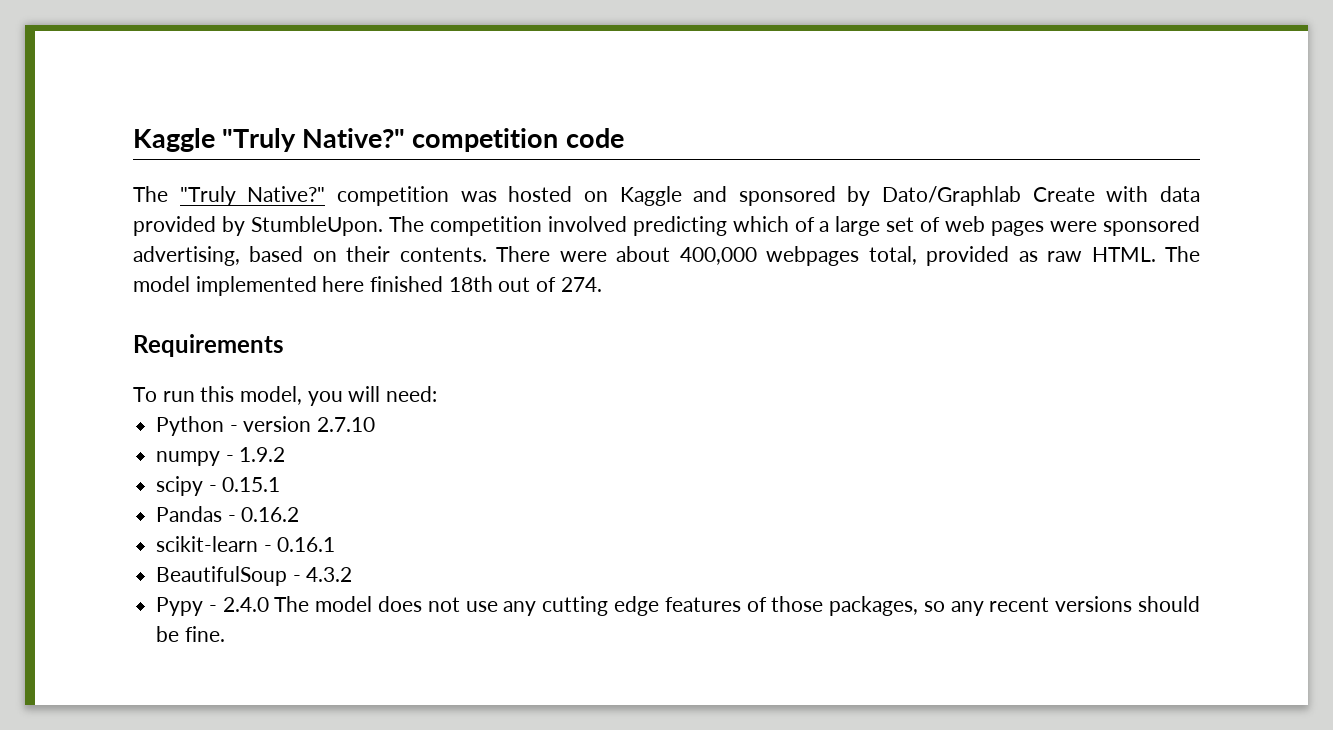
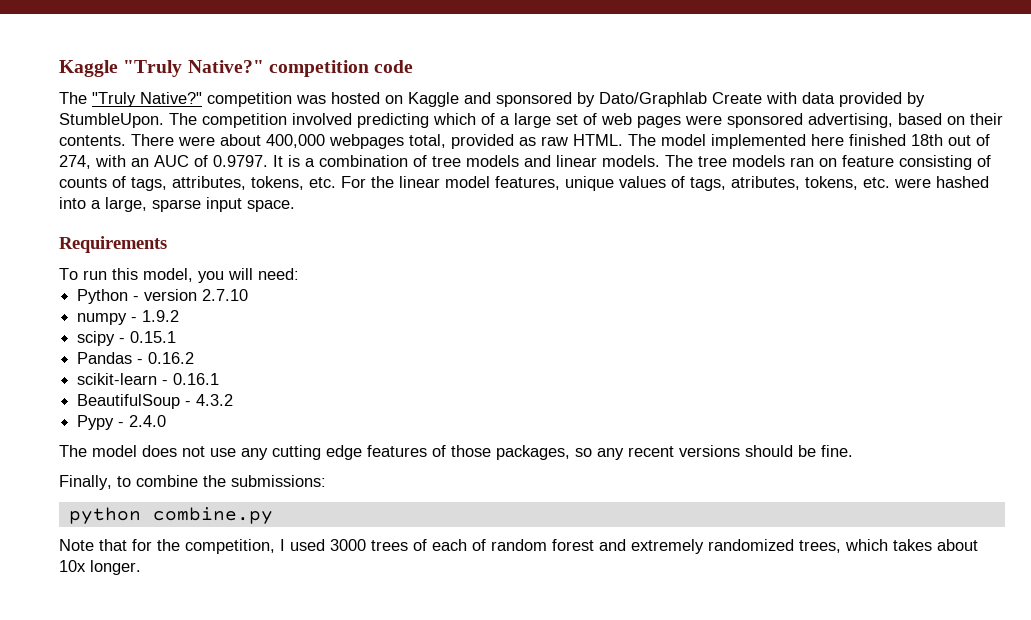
- The model implemented here finished 18th out of 274.
+ The model implemented here finished 18th out of 274, with an AUC of 0.9797. It is a combination of tree models and linear models. The tree models ran on feature consisting of counts of tags, attributes, tokens, etc. For the linear model features, unique values of tags, atributes, tokens, etc. were hashed into a large, sparse input space.
- Pypy - 2.4.0 The model does not use any cutting edge features of those packages, so any recent versions should be fine.
+ Pypy - 2.4.0
+ The model does not use any cutting edge features of those packages, so any recent versions should be fine.
+ Finally, to combine the submissions:
+ python combine.py
+ Note that for the competition, I used 3000 trees of each of random forest and extremely randomized trees, which takes about 10x longer.

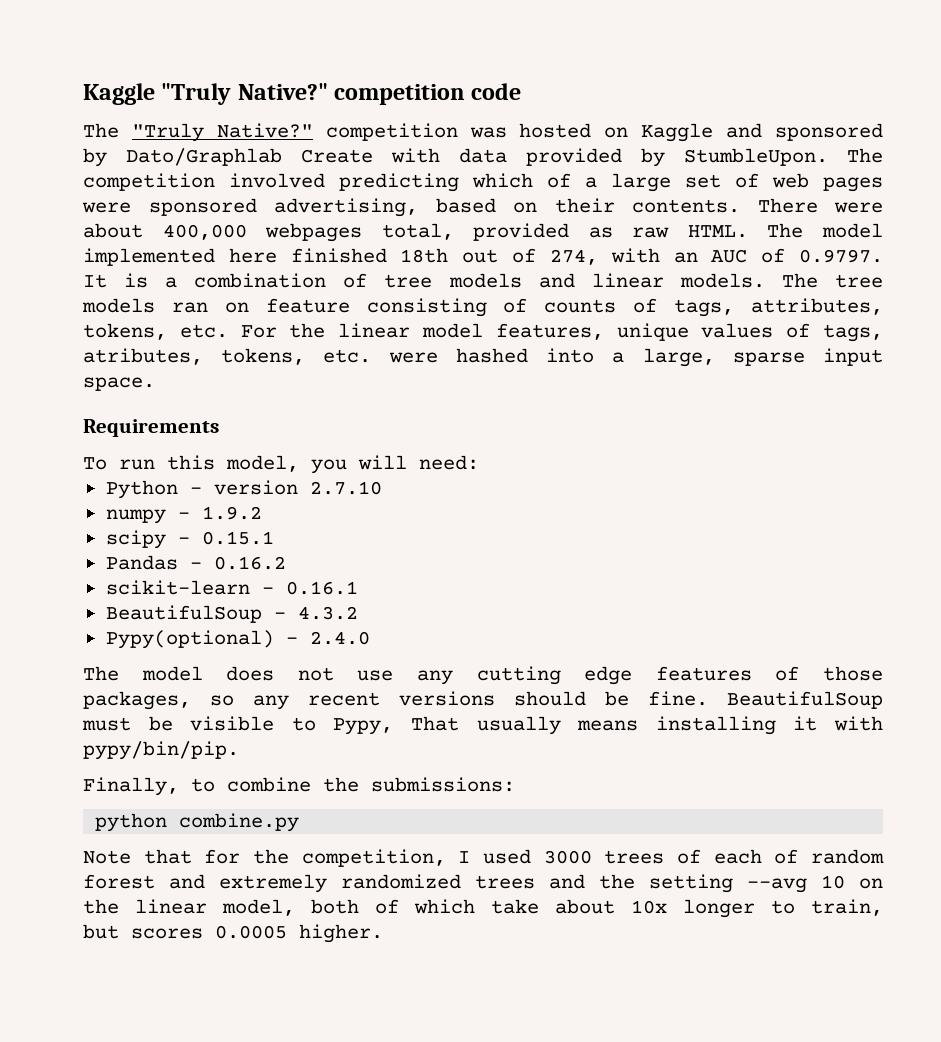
- Pypy - 2.4.0
+ Pypy(optional) - 2.4.0
+ BeautifulSoup must be visible to Pypy, That usually means installing it with pypy/bin/pip.
- Note that for the competition, I used 3000 trees of each of random forest and extremely randomized trees, which takes about 10x longer.
+ Note that for the competition, I used 3000 trees of each of random forest and extremely randomized trees and the setting --avg 10 on the linear model, both of which take about 10x longer to train, but scores 0.0005 higher.

